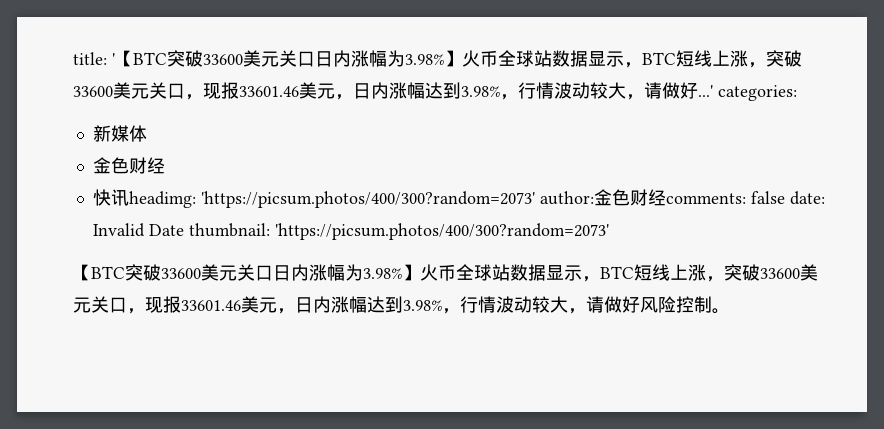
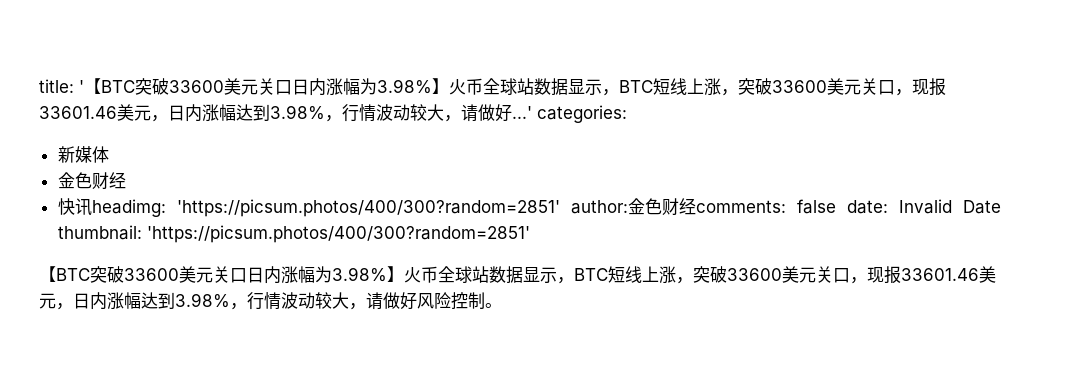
- 快讯headimg: 'https://picsum.photos/400/300?random=2073' author:金色财经comments: false date: Invalid Date thumbnail: 'https://picsum.photos/400/300?random=2073'
+ 快讯headimg: 'https://picsum.photos/400/300?random=2851' author:金色财经comments: false date: Invalid Date thumbnail: 'https://picsum.photos/400/300?random=2851'

